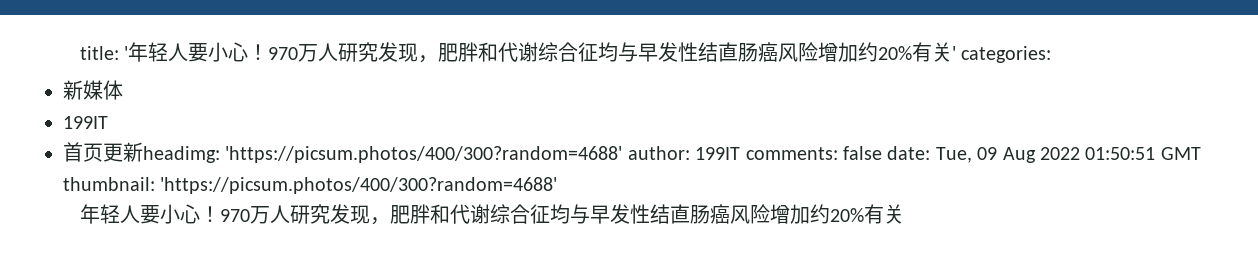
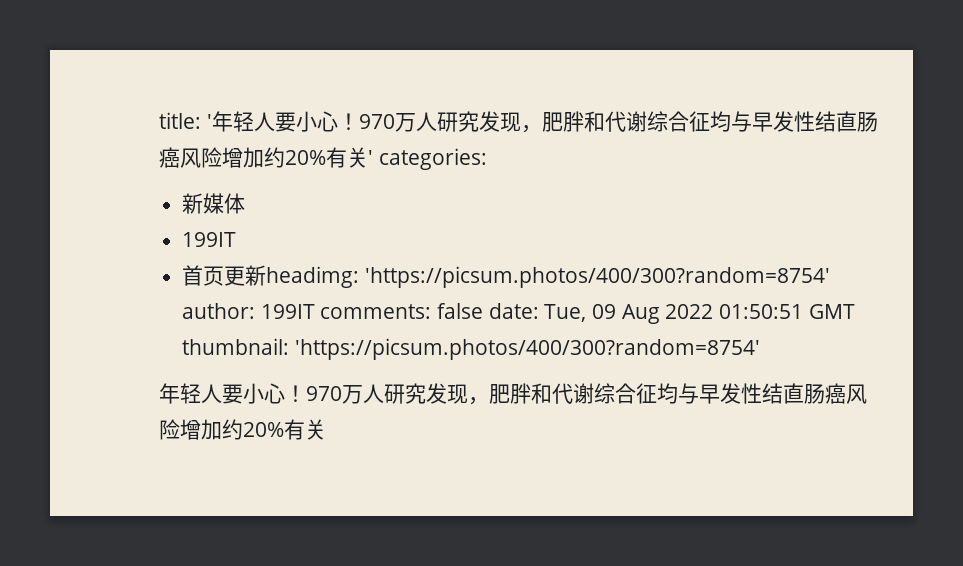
- 首页更新headimg: 'https://picsum.photos/400/300?random=4688' author: 199IT comments: false date: Tue, 09 Aug 2022 01:50:51 GMT thumbnail: 'https://picsum.photos/400/300?random=4688'
+ 首页更新headimg: 'https://picsum.photos/400/300?random=8754' author: 199IT comments: false date: Tue, 09 Aug 2022 01:50:51 GMT thumbnail: 'https://picsum.photos/400/300?random=8754'

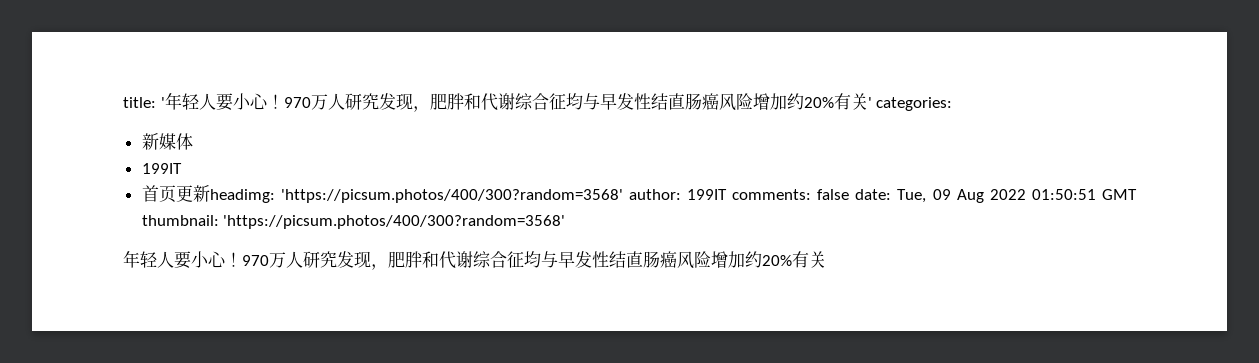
- 首页更新headimg: 'https://picsum.photos/400/300?random=8754' author: 199IT comments: false date: Tue, 09 Aug 2022 01:50:51 GMT thumbnail: 'https://picsum.photos/400/300?random=8754'
+ 首页更新headimg: 'https://picsum.photos/400/300?random=3568' author: 199IT comments: false date: Tue, 09 Aug 2022 01:50:51 GMT thumbnail: 'https://picsum.photos/400/300?random=3568'

